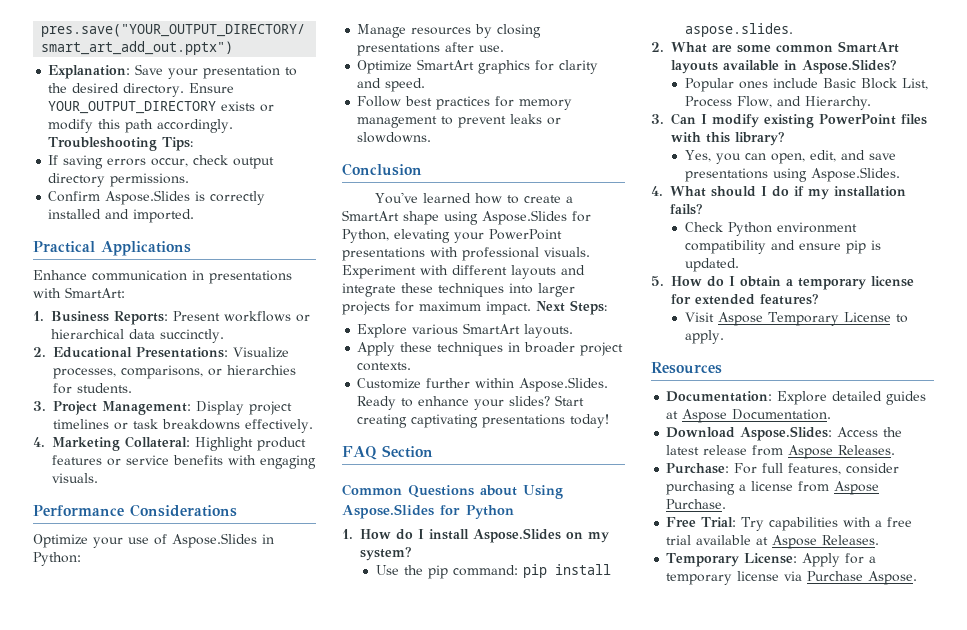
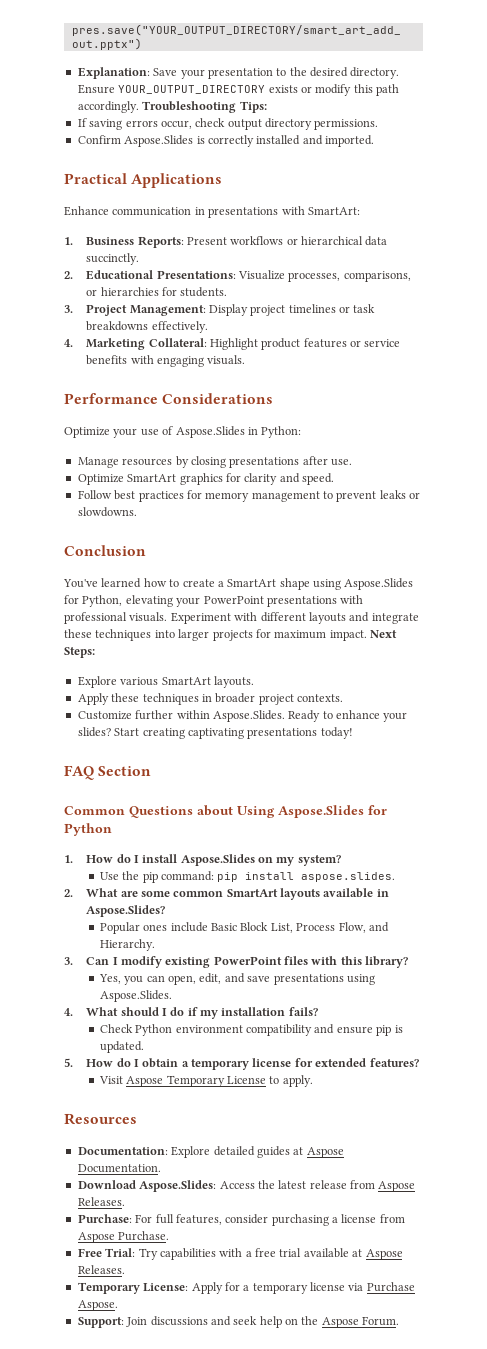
+ Support: Join discussions and seek help on the Aspose Forum.

